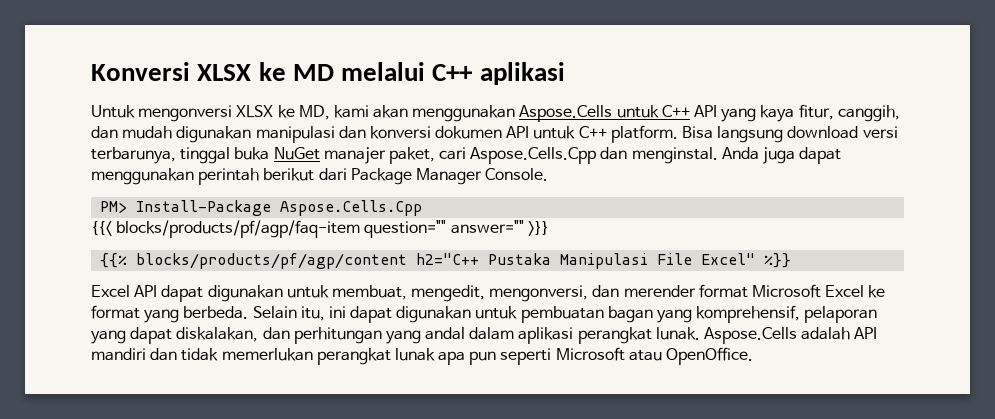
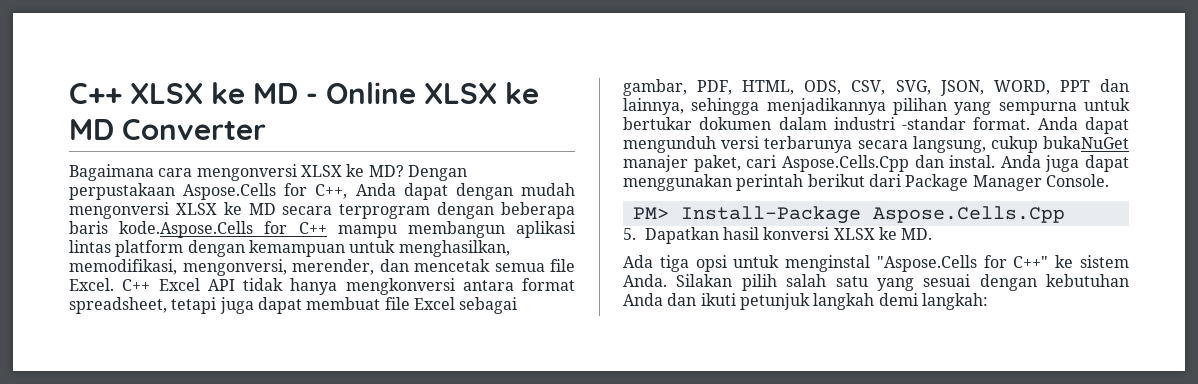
- Konversi XLSX ke MD melalui C++ aplikasi
- Untuk mengonversi XLSX ke MD, kami akan menggunakan Aspose.Cells untuk C++ API yang kaya fitur, canggih, dan mudah digunakan manipulasi dan konversi dokumen API untuk C++ platform. Bisa langsung download versi terbarunya, tinggal buka NuGet manajer paket, cari Aspose.Cells.Cpp dan menginstal.
+ C++ XLSX ke MD - Online XLSX ke MD Converter
+ Bagaimana cara mengonversi XLSX ke MD? Dengan perpustakaan Aspose.Cells for C++, Anda dapat dengan mudah mengonversi XLSX ke MD secara terprogram dengan beberapa baris kode.Aspose.Cells for C++ mampu membangun aplikasi lintas platform dengan kemampuan untuk menghasilkan, memodifikasi, mengonversi, merender, dan mencetak semua file Excel. C++ Excel API tidak hanya mengkonversi antara format spreadsheet, tetapi juga dapat membuat file Excel sebagai gambar, PDF, HTML, ODS, CSV, SVG, JSON, WORD, PPT dan lainnya, sehingga menjadikannya pilihan yang sempurna untuk bertukar dokumen dalam industri -standar format. Anda dapat mengunduh versi terbarunya secara langsung, cukup bukaNuGet manajer paket, cari Aspose.Cells.Cpp dan instal.
- {{< blocks/products/pf/agp/faq-item question="" answer="" >}}
- {{% blocks/products/pf/agp/content h2="C++ Pustaka Manipulasi File Excel" %}}
- Excel API dapat digunakan untuk membuat, mengedit, mengonversi, dan merender format Microsoft Excel ke format yang berbeda. Selain itu, ini dapat digunakan untuk pembuatan bagan yang komprehensif, pelaporan yang dapat diskalakan, dan perhitungan yang andal dalam aplikasi perangkat lunak. Aspose.Cells adalah API mandiri dan tidak memerlukan perangkat lunak apa pun seperti Microsoft atau OpenOffice.
+ 5. Dapatkan hasil konversi XLSX ke MD.
+ Ada tiga opsi untuk menginstal "Aspose.Cells for C++" ke sistem Anda. Silakan pilih salah satu yang sesuai dengan kebutuhan Anda dan ikuti petunjuk langkah demi langkah:

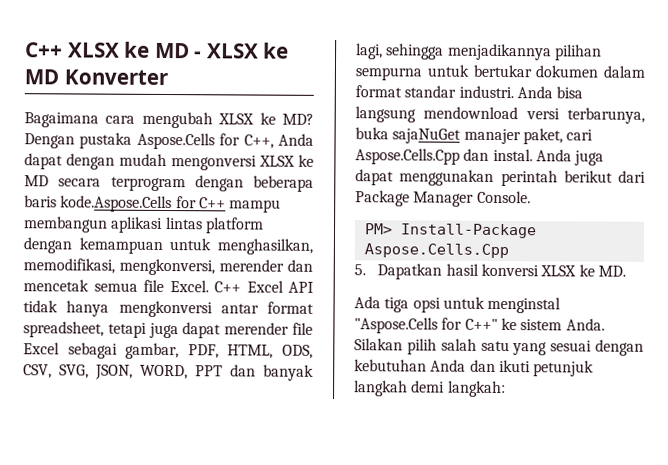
- C++ XLSX ke MD - Online XLSX ke MD Converter
+ C++ XLSX ke MD - XLSX ke MD Konverter
- Bagaimana cara mengonversi XLSX ke MD?
+ Bagaimana cara mengubah XLSX ke MD?
- Dengan perpustakaan Aspose.Cells for C++, Anda dapat dengan mudah mengonversi XLSX ke MD secara terprogram dengan beberapa baris kode.Aspose.Cells for C++ mampu membangun aplikasi lintas platform dengan kemampuan untuk menghasilkan, memodifikasi, mengonversi, merender, dan mencetak semua file Excel.
+ Dengan pustaka Aspose.Cells for C++, Anda dapat dengan mudah mengonversi XLSX ke MD secara terprogram dengan beberapa baris kode.Aspose.Cells for C++ mampu membangun aplikasi lintas platform dengan kemampuan untuk menghasilkan, memodifikasi, mengkonversi, merender dan mencetak semua file Excel.
- C++ Excel API tidak hanya mengkonversi antara format spreadsheet, tetapi juga dapat membuat file Excel sebagai gambar, PDF, HTML, ODS, CSV, SVG, JSON, WORD, PPT dan lainnya, sehingga menjadikannya pilihan yang sempurna untuk bertukar dokumen dalam industri -standar format. Anda dapat mengunduh versi terbarunya secara langsung, cukup bukaNuGet manajer paket, cari Aspose.Cells.Cpp dan instal.
+ C++ Excel API tidak hanya mengkonversi antar format spreadsheet, tetapi juga dapat merender file Excel sebagai gambar, PDF, HTML, ODS, CSV, SVG, JSON, WORD, PPT dan banyak lagi, sehingga menjadikannya pilihan sempurna untuk bertukar dokumen dalam format standar industri. Anda bisa langsung mendownload versi terbarunya, buka sajaNuGet manajer paket, cari Aspose.Cells.Cpp dan instal.

